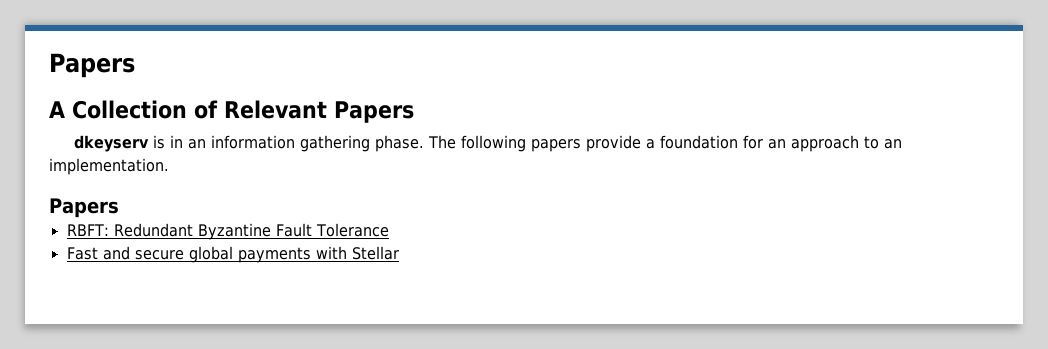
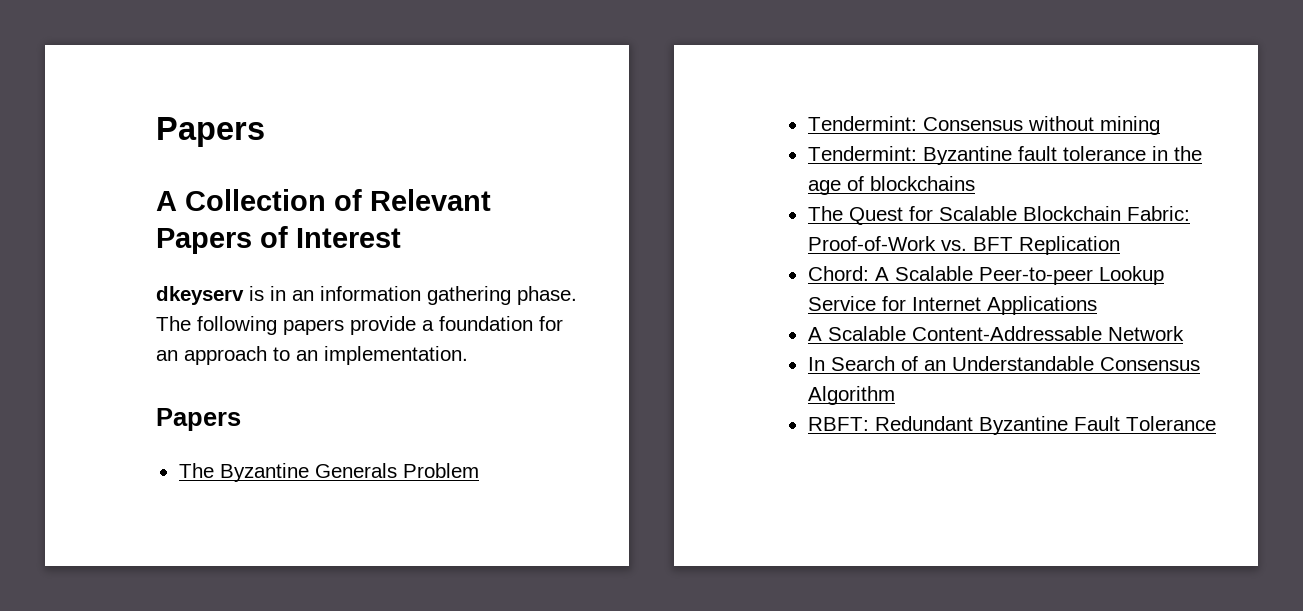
- A Collection of Relevant Papers
+ A Collection of Relevant Papers of Interest
+ The Byzantine Generals Problem
+ Tendermint: Consensus without mining
+ Tendermint: Byzantine fault tolerance in the age of blockchains
+ The Quest for Scalable Blockchain Fabric: Proof-of-Work vs. BFT Replication
+ Chord: A Scalable Peer-to-peer Lookup Service for Internet Applications
+ A Scalable Content-Addressable Network
+ In Search of an Understandable Consensus Algorithm
- Fast and secure global payments with Stellar

